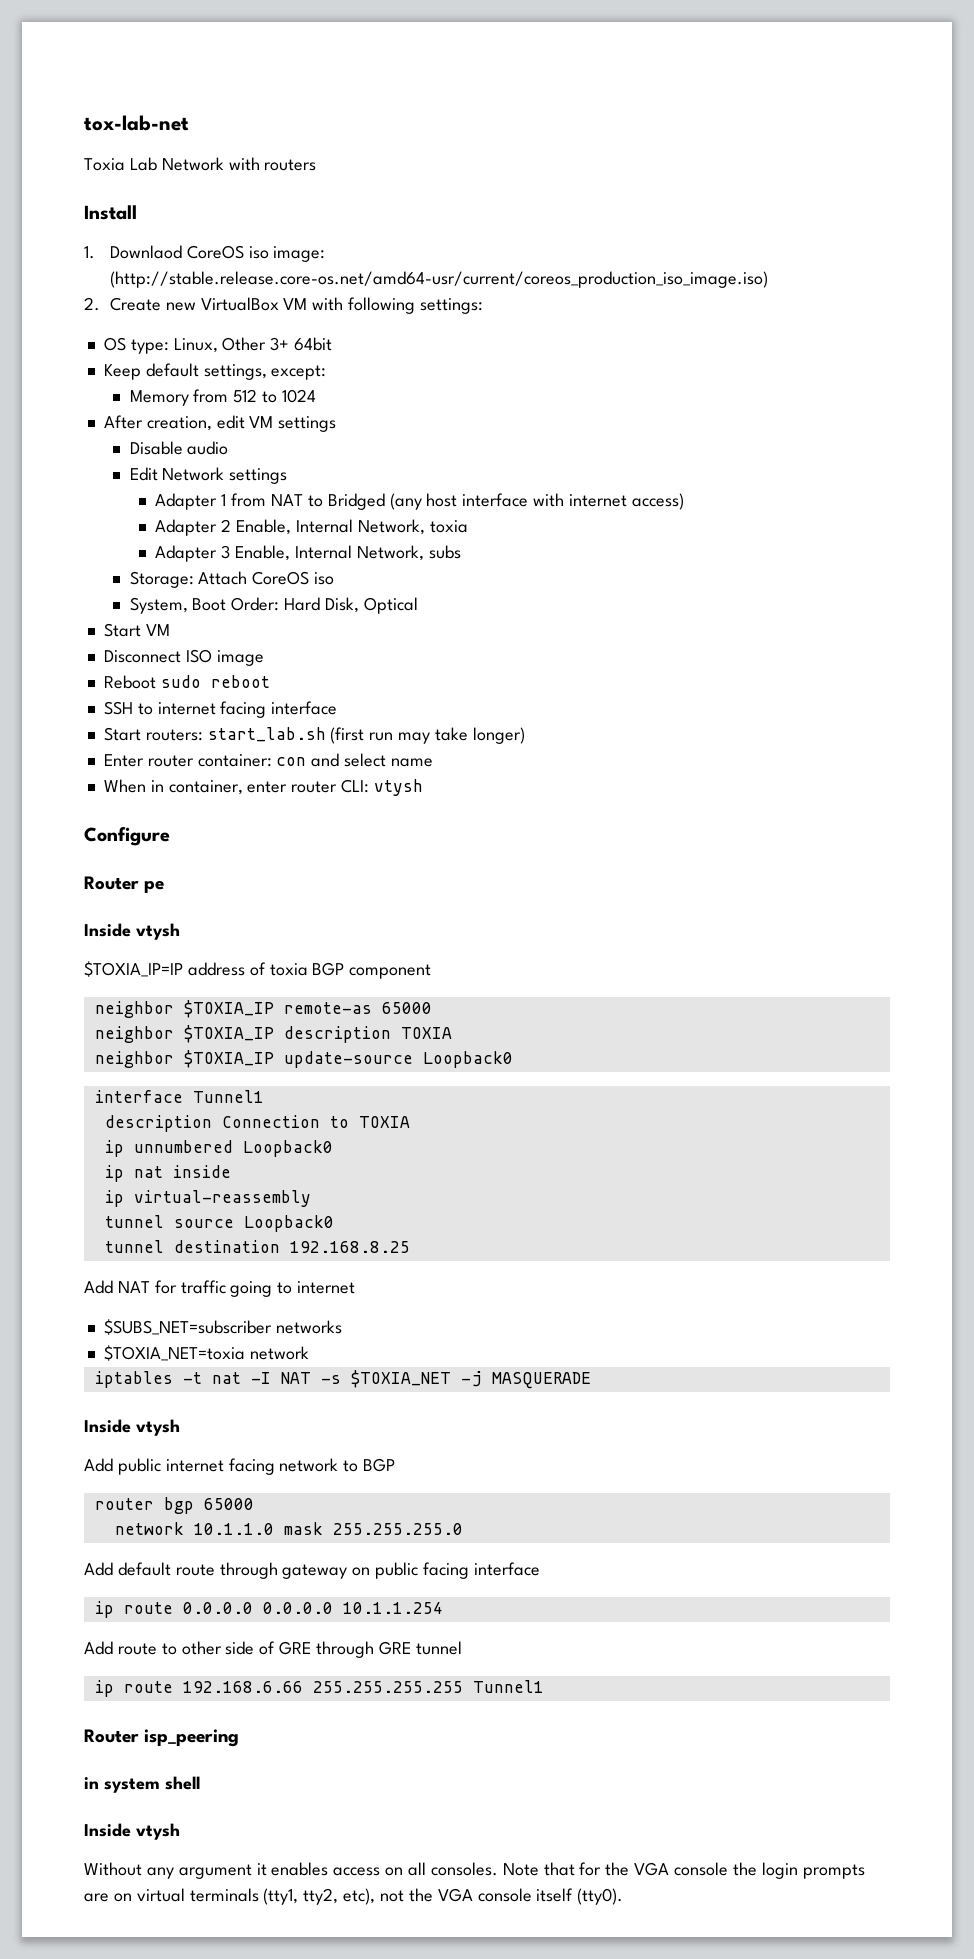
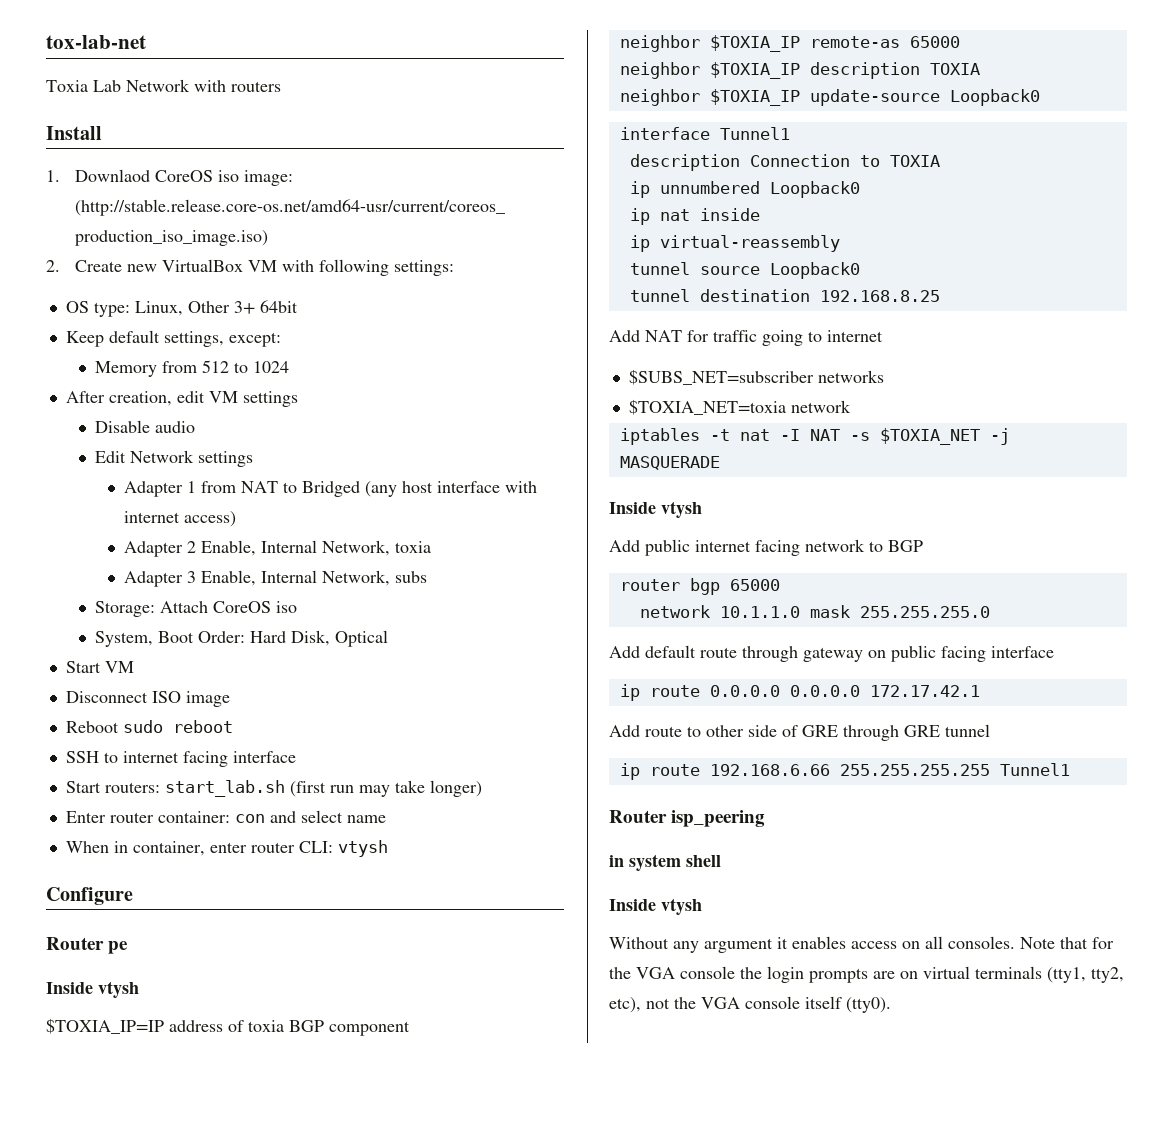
- ip route 0.0.0.0 0.0.0.0 10.1.1.254
+ ip route 0.0.0.0 0.0.0.0 172.17.42.1

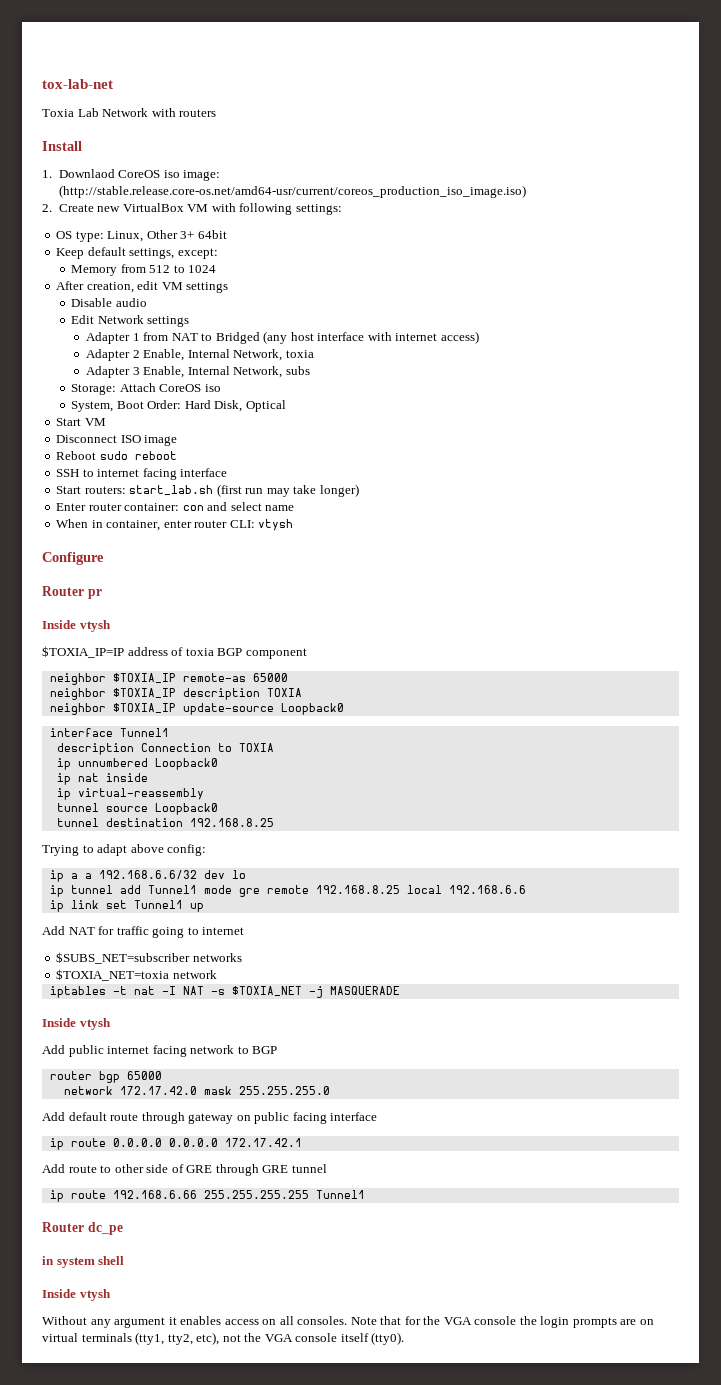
- Router pe
+ Router pr
+ Trying to adapt above config:
+ ip a a 192.168.6.6/32 dev lo
+ ip tunnel add Tunnel1 mode gre remote 192.168.8.25 local 192.168.6.6
+ ip link set Tunnel1 up
- network 10.1.1.0 mask 255.255.255.0
+ network 172.17.42.0 mask 255.255.255.0
- Router isp_peering
+ Router dc_pe

